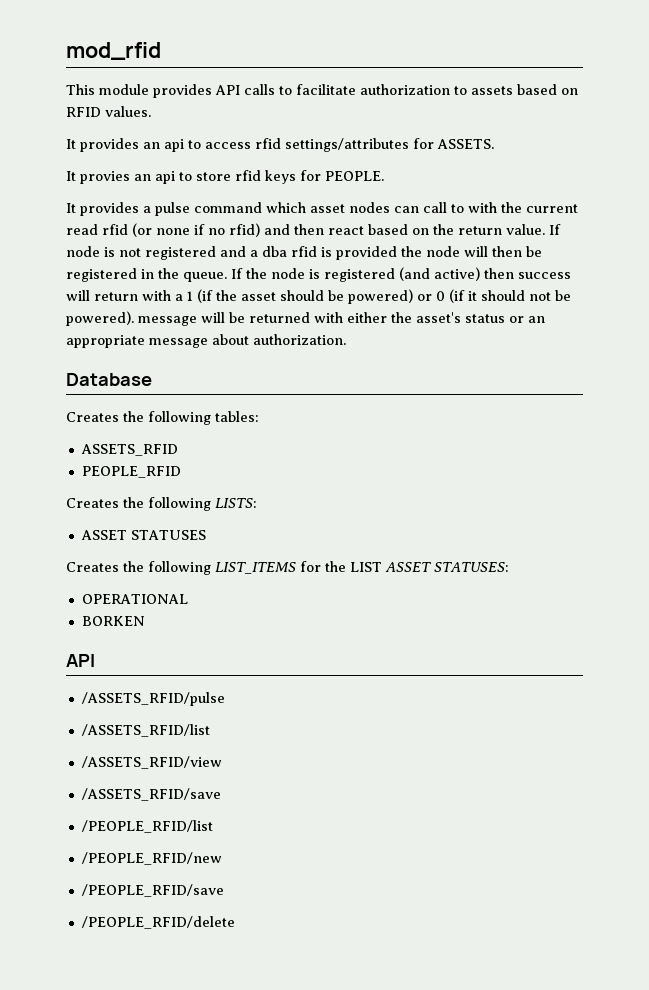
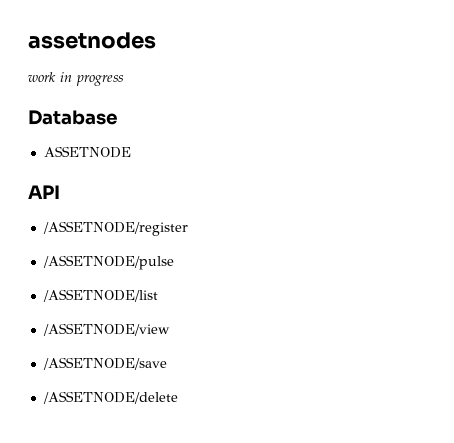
- mod_rfid
- This module provides API calls to facilitate authorization to assets based on RFID values.
- It provides an api to access rfid settings/attributes for ASSETS.
- It provies an api to store rfid keys for PEOPLE.
- It provides a pulse command which asset nodes can call to with the current read rfid (or none if no rfid) and then react based on the return value. If node is not registered and a dba rfid is provided the node will then be registered in the queue. If the node is registered (and active) then success will return with a 1 (if the asset should be powered) or 0 (if it should not be powered). message will be returned with either the asset's status or an appropriate message about authorization.
+ assetnodes
+ work in progress
  Database
- Creates the following tables:
- ASSETS_RFID
- PEOPLE_RFID
- Creates the following LISTS:
- ASSET STATUSES
- Creates the following LIST_ITEMS for the LIST ASSET STATUSES:
- OPERATIONAL
- BORKEN
+ ASSETNODE
  API
- /ASSETS_RFID/pulse
- /ASSETS_RFID/list
- /ASSETS_RFID/view
- /ASSETS_RFID/save
- /PEOPLE_RFID/list
- /PEOPLE_RFID/new
- /PEOPLE_RFID/save
- /PEOPLE_RFID/delete
+ /ASSETNODE/register
+ /ASSETNODE/pulse
+ /ASSETNODE/list
+ /ASSETNODE/view
+ /ASSETNODE/save
+ /ASSETNODE/delete

